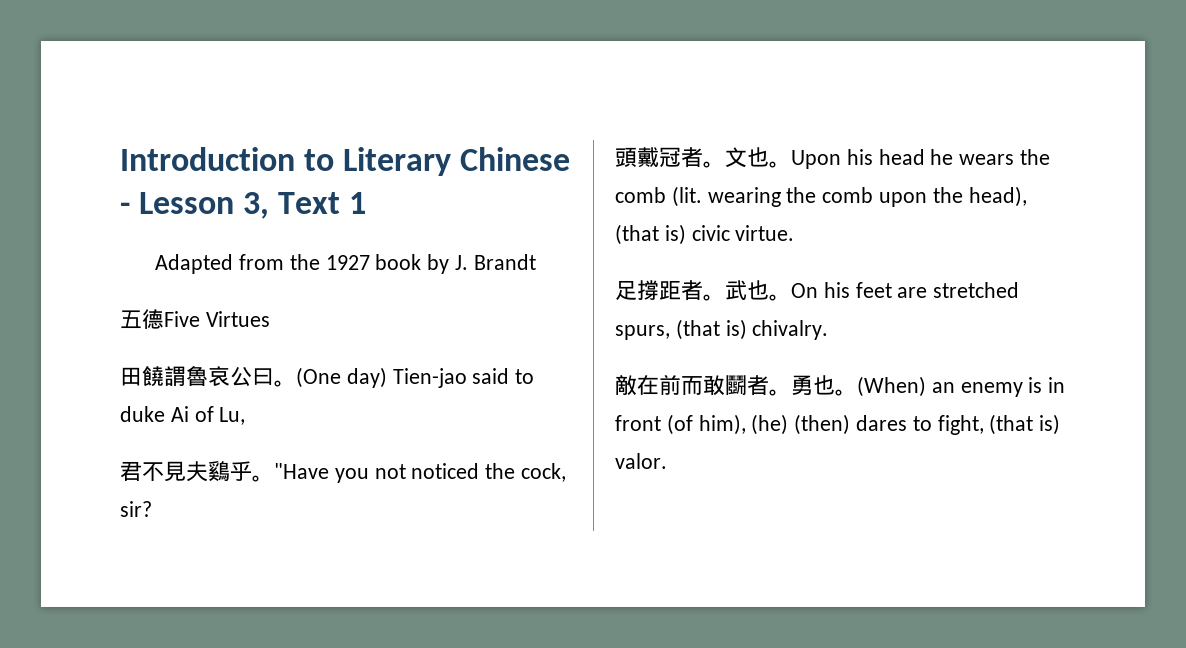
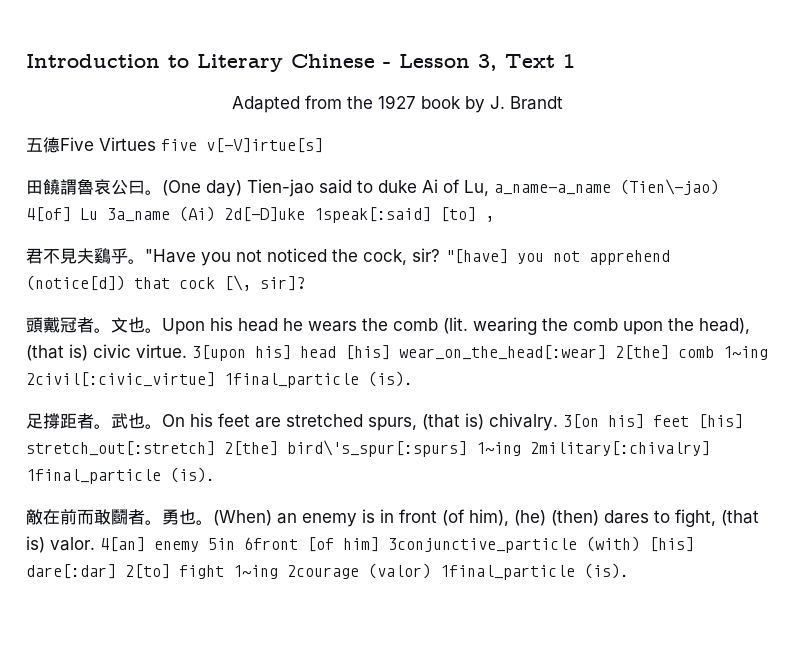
- 五德Five Virtues
+ 五德Five Virtues five v[-V]irtue[s]
- (One day) Tien-jao said to duke Ai of Lu,
+ (One day) Tien-jao said to duke Ai of Lu, a_name-a_name (Tien\-jao) 4[of] Lu 3a_name (Ai) 2d[-D]uke 1speak[:said] [to] ,
+ "[have] you not apprehend (notice[d]) that cock [\, sir]?
+ 3[upon his] head [his] wear_on_the_head[:wear] 2[the] comb 1~ing 2civil[:civic_virtue] 1final_particle (is).
+ 3[on his] feet [his] stretch_out[:stretch] 2[the] bird\'s_spur[:spurs] 1~ing 2military[:chivalry] 1final_particle (is).
+ 4[an] enemy 5in 6front [of him] 3conjunctive_particle (with) [his] dare[:dar] 2[to] fight 1~ing 2courage (valor) 1final_particle (is).

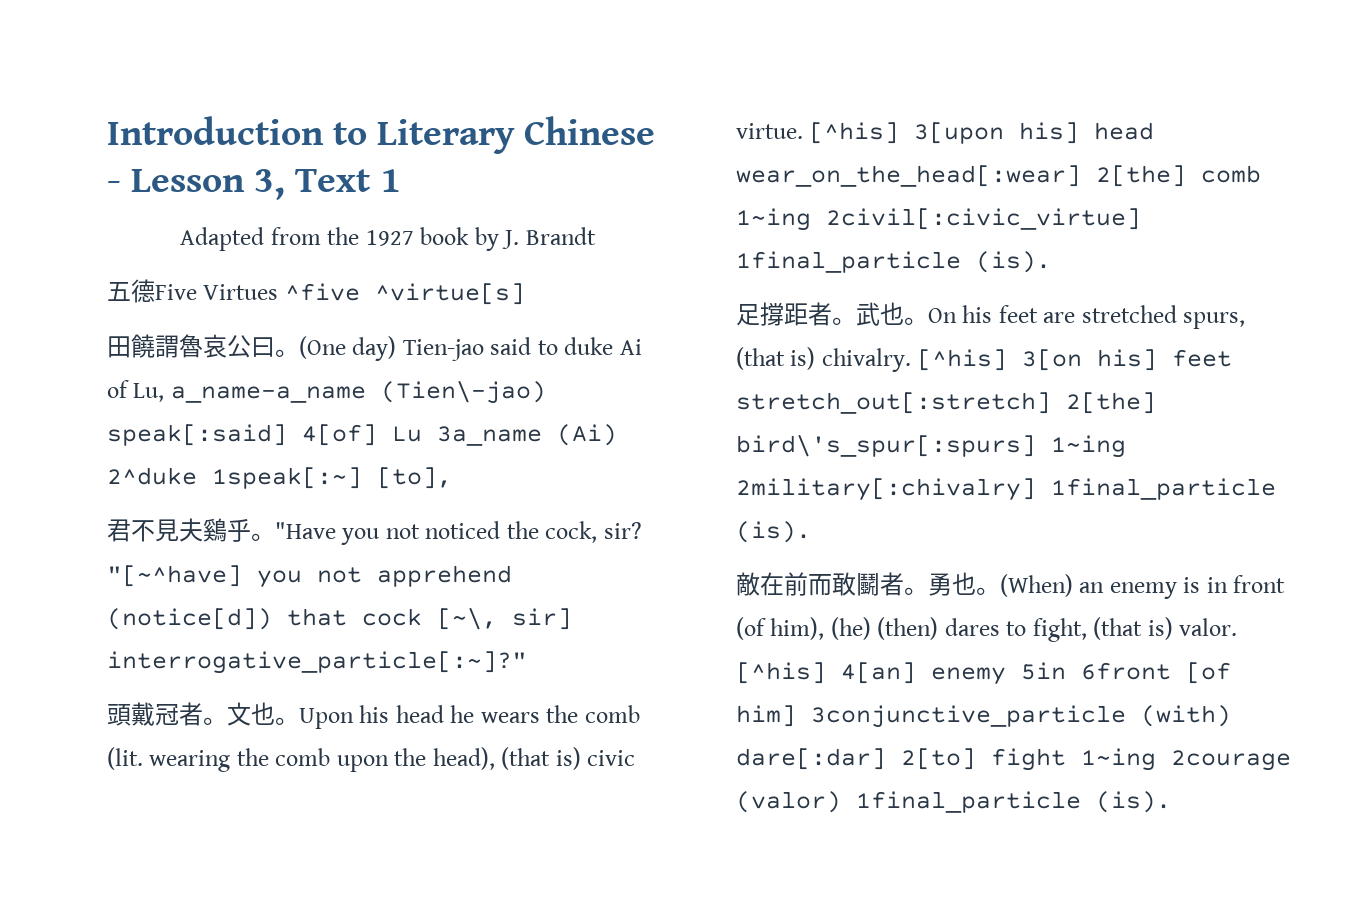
- 五德Five Virtues five v[-V]irtue[s]
+ 五德Five Virtues ^five ^virtue[s]
- (One day) Tien-jao said to duke Ai of Lu, a_name-a_name (Tien\-jao) 4[of] Lu 3a_name (Ai) 2d[-D]uke 1speak[:said] [to] ,
+ (One day) Tien-jao said to duke Ai of Lu, a_name-a_name (Tien\-jao) speak[:said] 4[of] Lu 3a_name (Ai) 2^duke 1speak[:~] [to],
- "[have] you not apprehend (notice[d]) that cock [\, sir]?
+ "[~^have] you not apprehend (notice[d]) that cock [~\, sir] interrogative_particle[:~]?"
- 3[upon his] head [his] wear_on_the_head[:wear] 2[the] comb 1~ing 2civil[:civic_virtue] 1final_particle (is).
+ [^his] 3[upon his] head wear_on_the_head[:wear] 2[the] comb 1~ing 2civil[:civic_virtue] 1final_particle (is).
- 3[on his] feet [his] stretch_out[:stretch] 2[the] bird\'s_spur[:spurs] 1~ing 2military[:chivalry] 1final_particle (is).
+ [^his] 3[on his] feet stretch_out[:stretch] 2[the] bird\'s_spur[:spurs] 1~ing 2military[:chivalry] 1final_particle (is).
- 4[an] enemy 5in 6front [of him] 3conjunctive_particle (with) [his] dare[:dar] 2[to] fight 1~ing 2courage (valor) 1final_particle (is).
+ [^his] 4[an] enemy 5in 6front [of him] 3conjunctive_particle (with) dare[:dar] 2[to] fight 1~ing 2courage (valor) 1final_particle (is).

